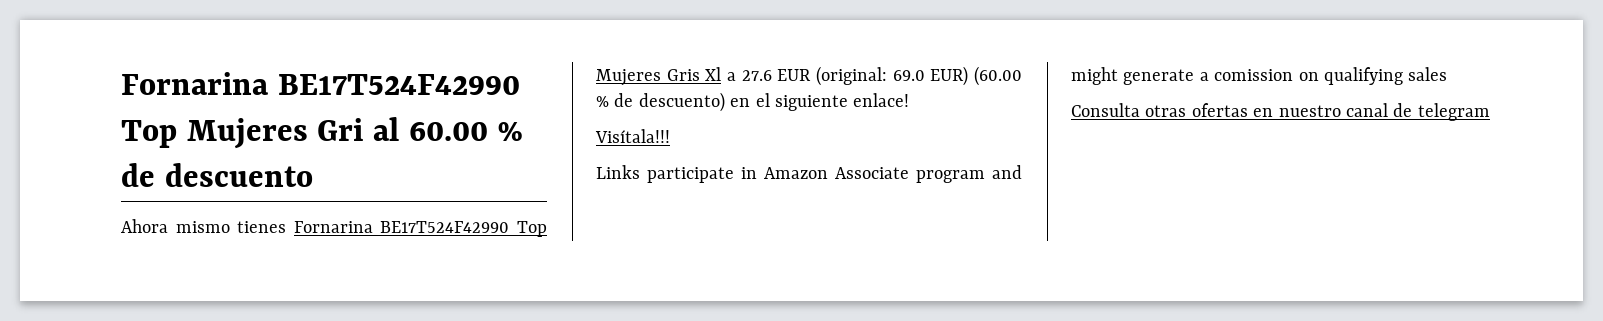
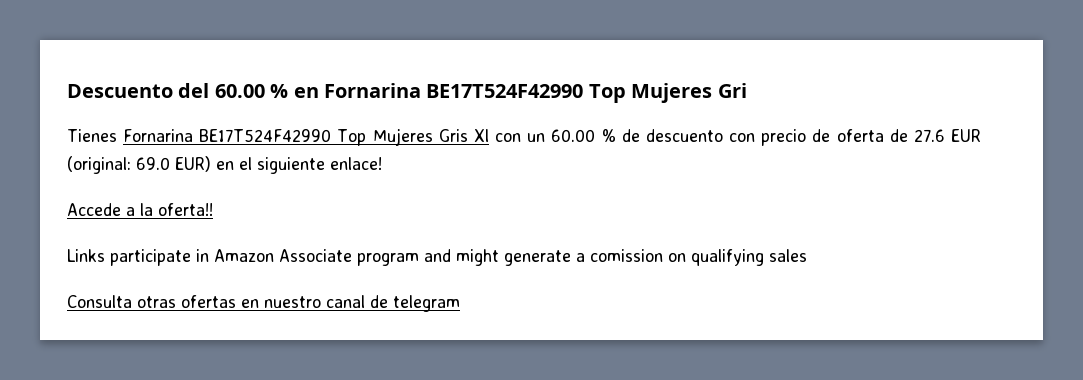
- Fornarina BE17T524F42990 Top Mujeres Gri al 60.00 % de descuento
- Ahora mismo tienes Fornarina BE17T524F42990 Top Mujeres Gris Xl a 27.6 EUR (original: 69.0 EUR) (60.00 % de descuento) en el siguiente enlace!
+ Descuento del 60.00 % en Fornarina BE17T524F42990 Top Mujeres Gri
+ Tienes Fornarina BE17T524F42990 Top Mujeres Gris Xl con un 60.00 % de descuento con precio de oferta de 27.6 EUR (original: 69.0 EUR) en el siguiente enlace!
- Visítala!!!
+ Accede a la oferta!!

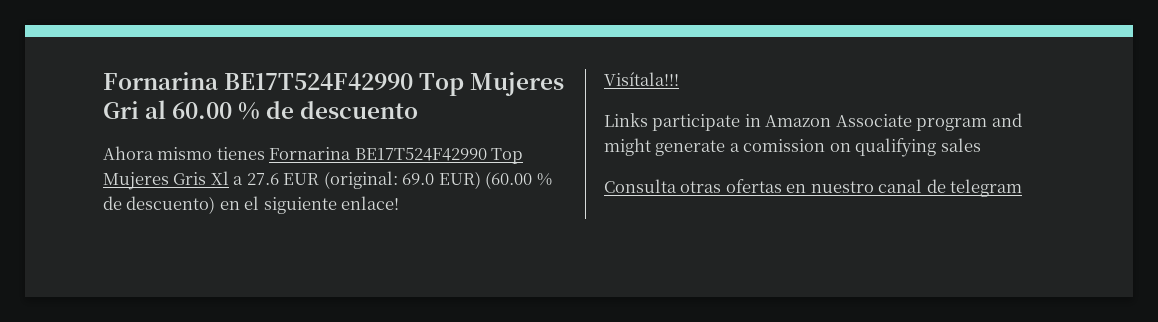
- Descuento del 60.00 % en Fornarina BE17T524F42990 Top Mujeres Gri
- Tienes Fornarina BE17T524F42990 Top Mujeres Gris Xl con un 60.00 % de descuento con precio de oferta de 27.6 EUR (original: 69.0 EUR) en el siguiente enlace!
+ Fornarina BE17T524F42990 Top Mujeres Gri al 60.00 % de descuento
+ Ahora mismo tienes Fornarina BE17T524F42990 Top Mujeres Gris Xl a 27.6 EUR (original: 69.0 EUR) (60.00 % de descuento) en el siguiente enlace!
- Accede a la oferta!!
+ Visítala!!!

